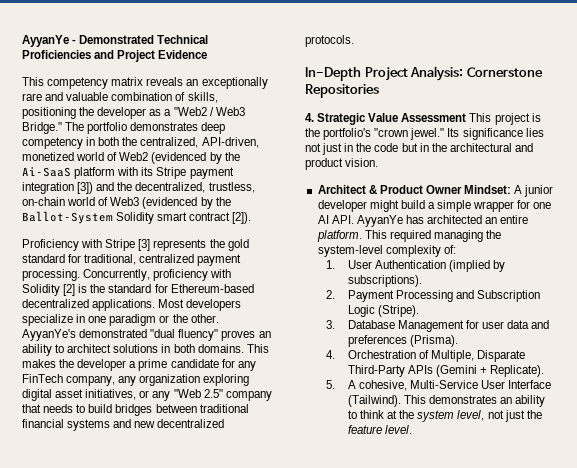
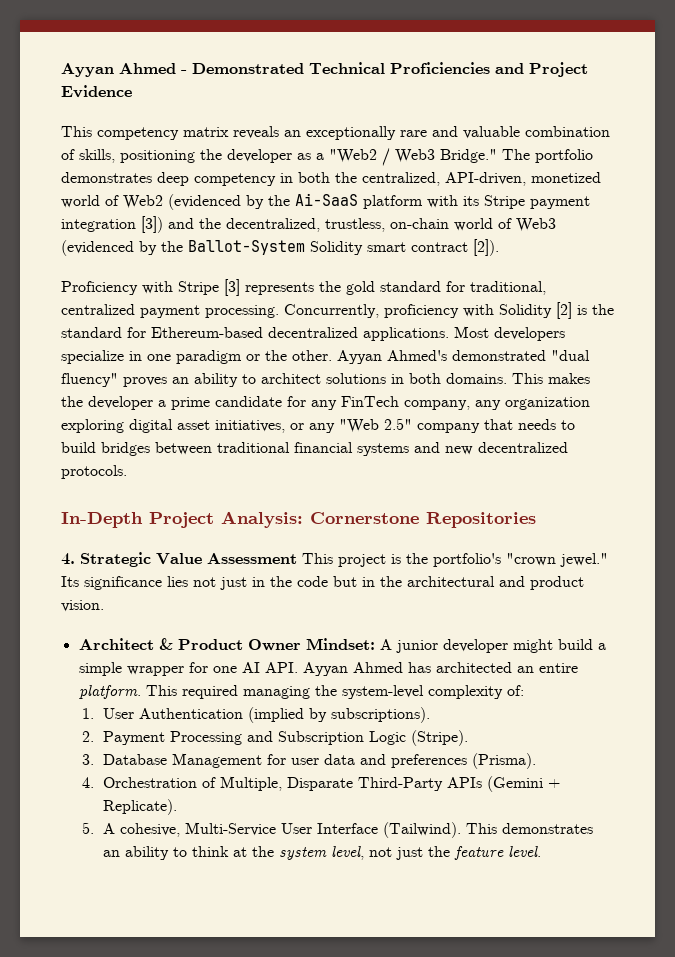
- AyyanYe - Demonstrated Technical Proficiencies and Project Evidence
+ Ayyan Ahmed - Demonstrated Technical Proficiencies and Project Evidence
- AyyanYe's demonstrated "dual fluency" proves an ability to architect solutions in both domains.
+ Ayyan Ahmed's demonstrated "dual fluency" proves an ability to architect solutions in both domains.
- Architect & Product Owner Mindset: A junior developer might build a simple wrapper for one AI API. AyyanYe has architected an entire platform.
+ Architect & Product Owner Mindset: A junior developer might build a simple wrapper for one AI API. Ayyan Ahmed has architected an entire platform.

